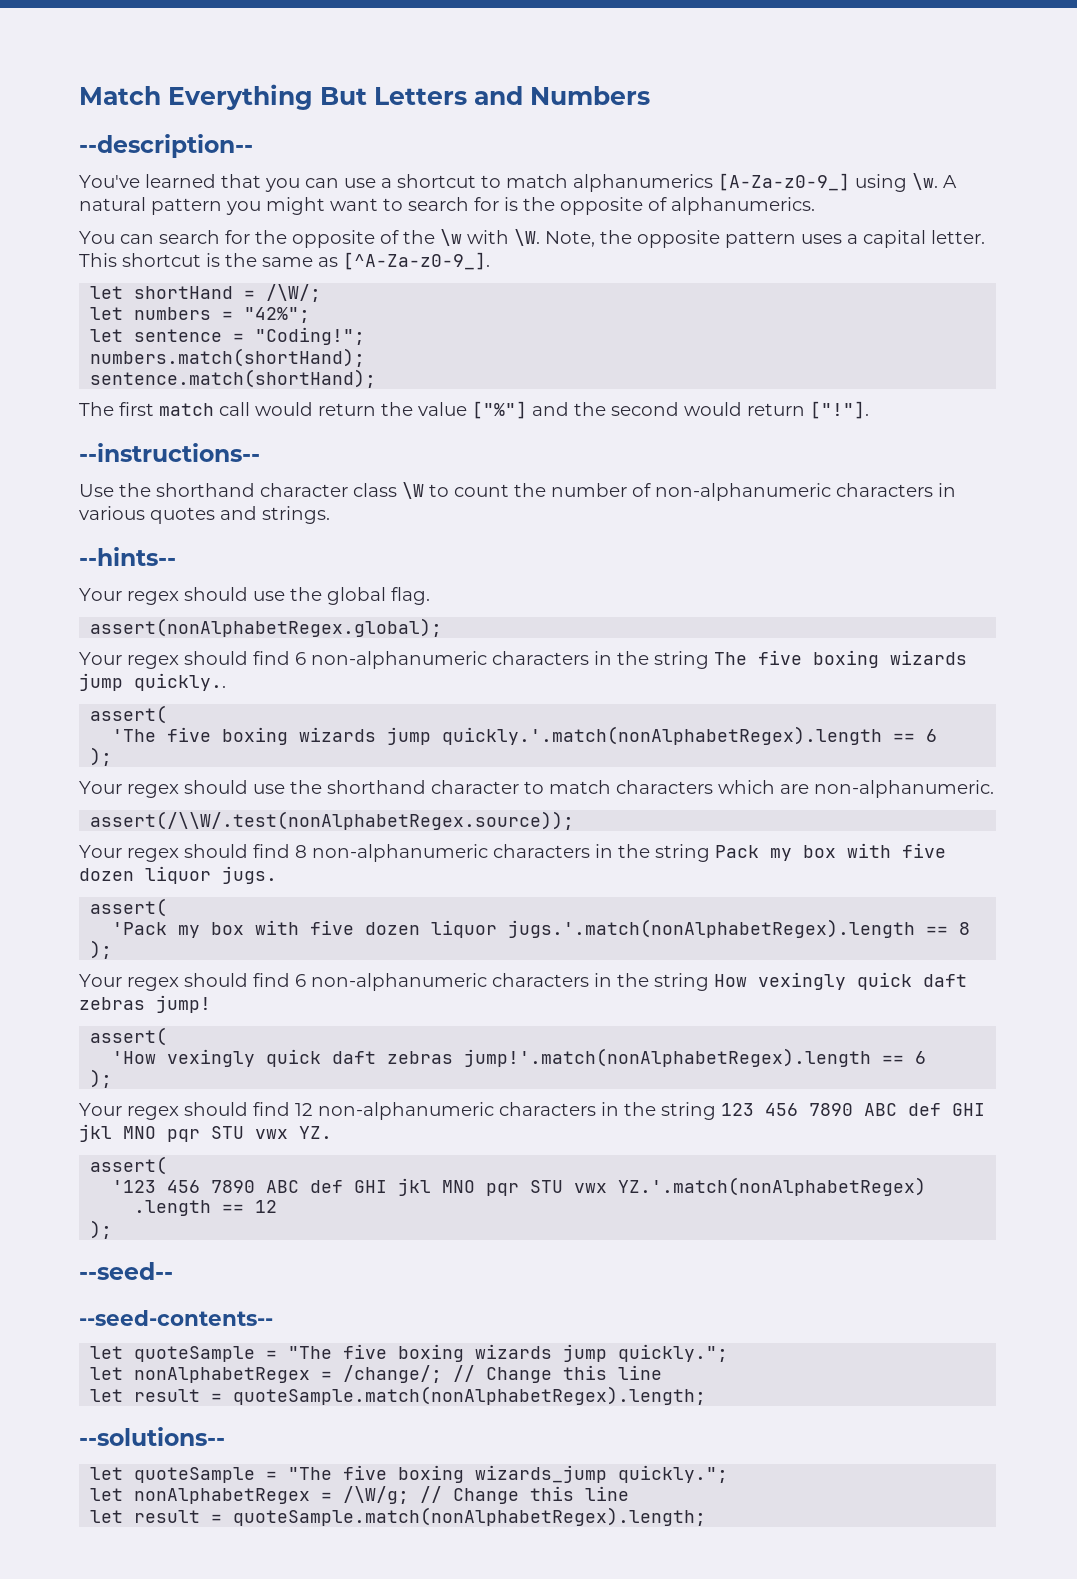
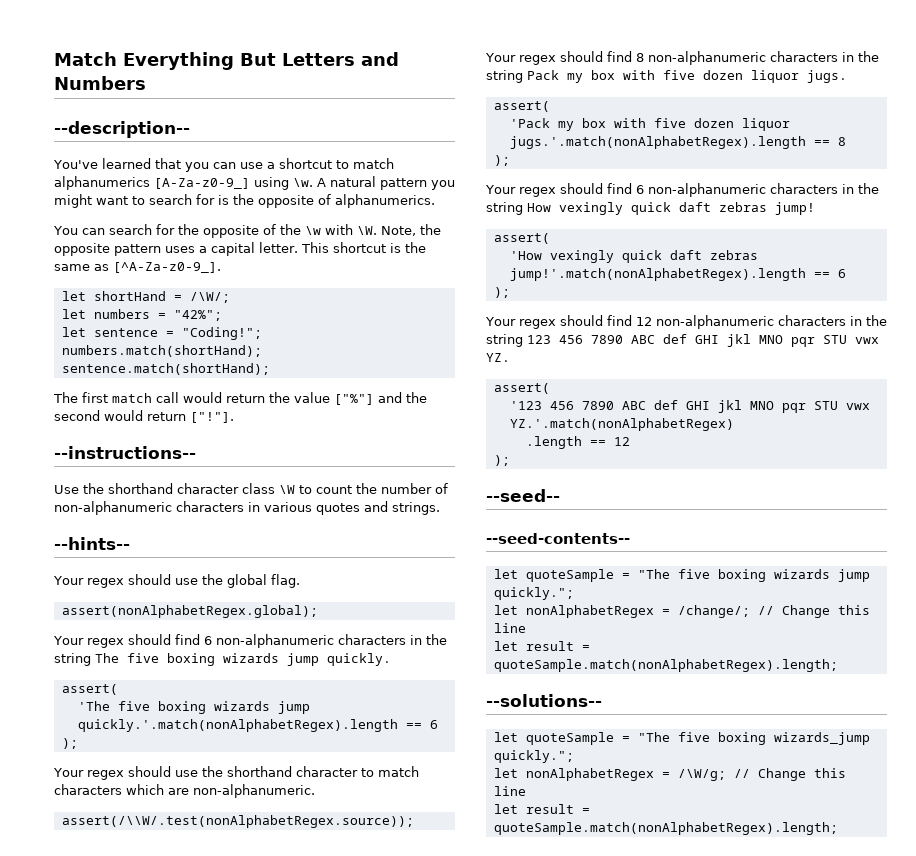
- Your regex should find 6 non-alphanumeric characters in the string The five boxing wizards jump quickly..
+ Your regex should find 6 non-alphanumeric characters in the string The five boxing wizards jump quickly.

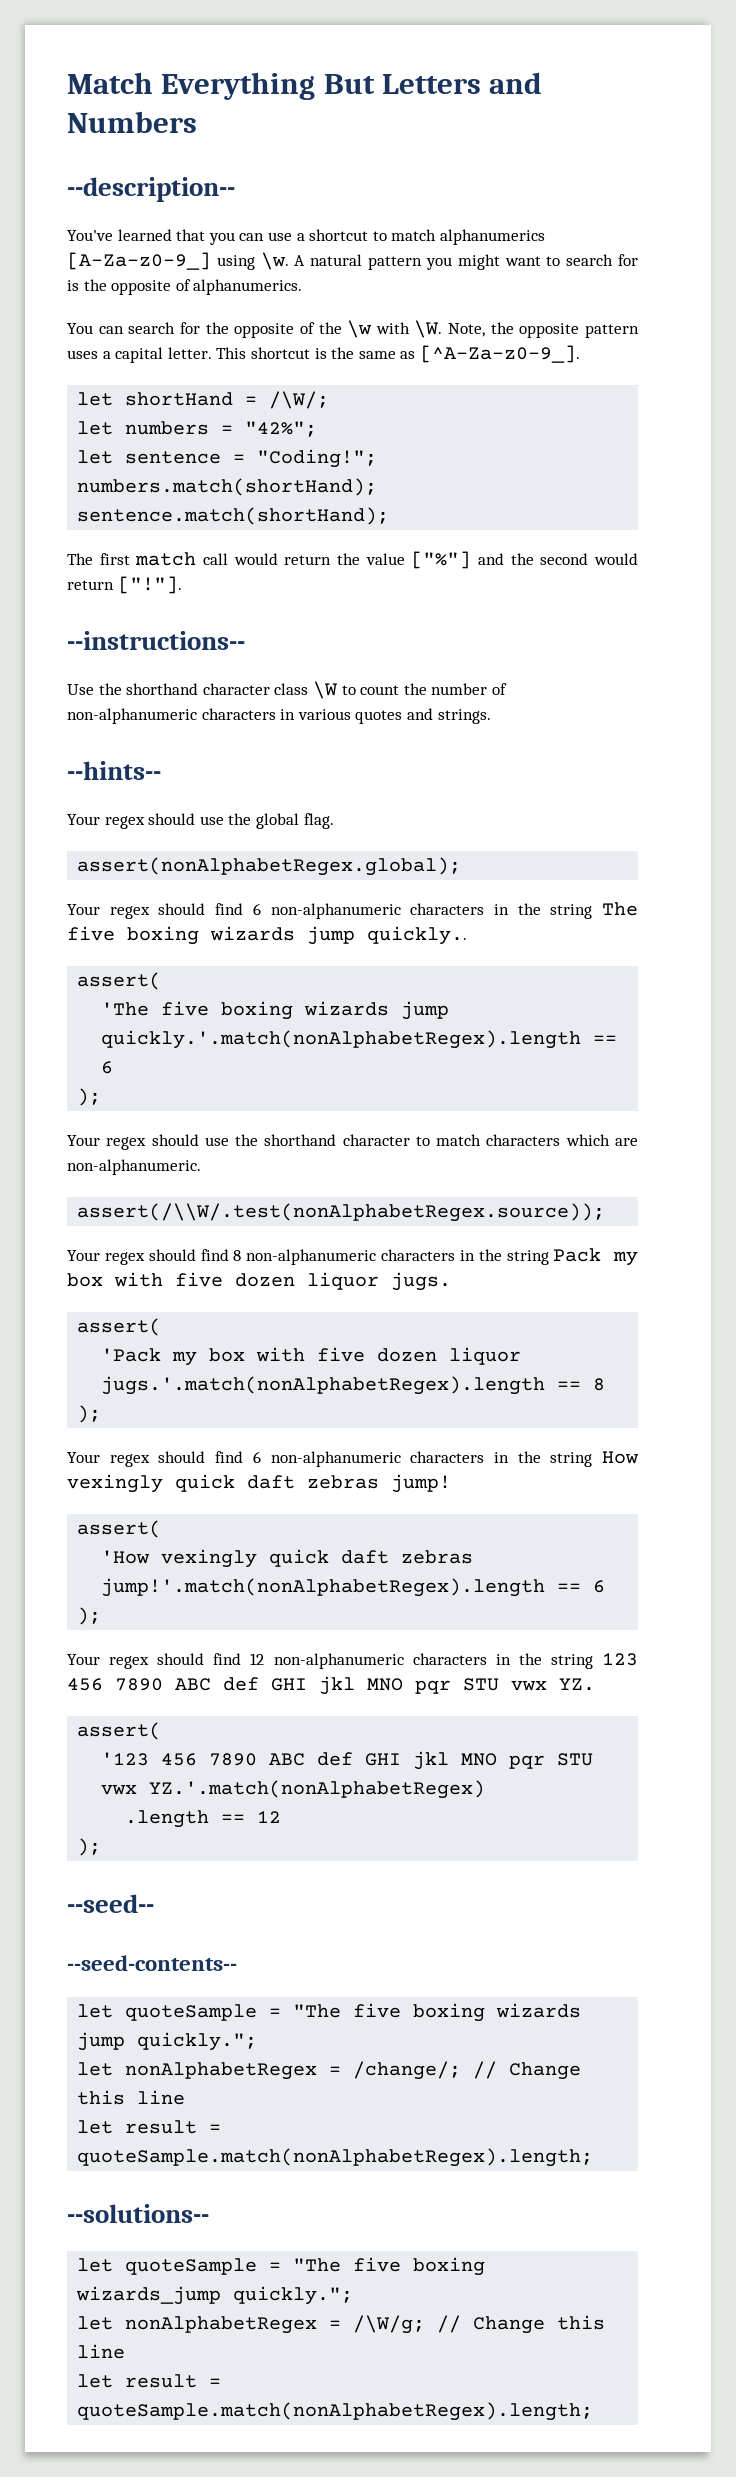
- Your regex should find 6 non-alphanumeric characters in the string The five boxing wizards jump quickly.
+ Your regex should find 6 non-alphanumeric characters in the string The five boxing wizards jump quickly..

